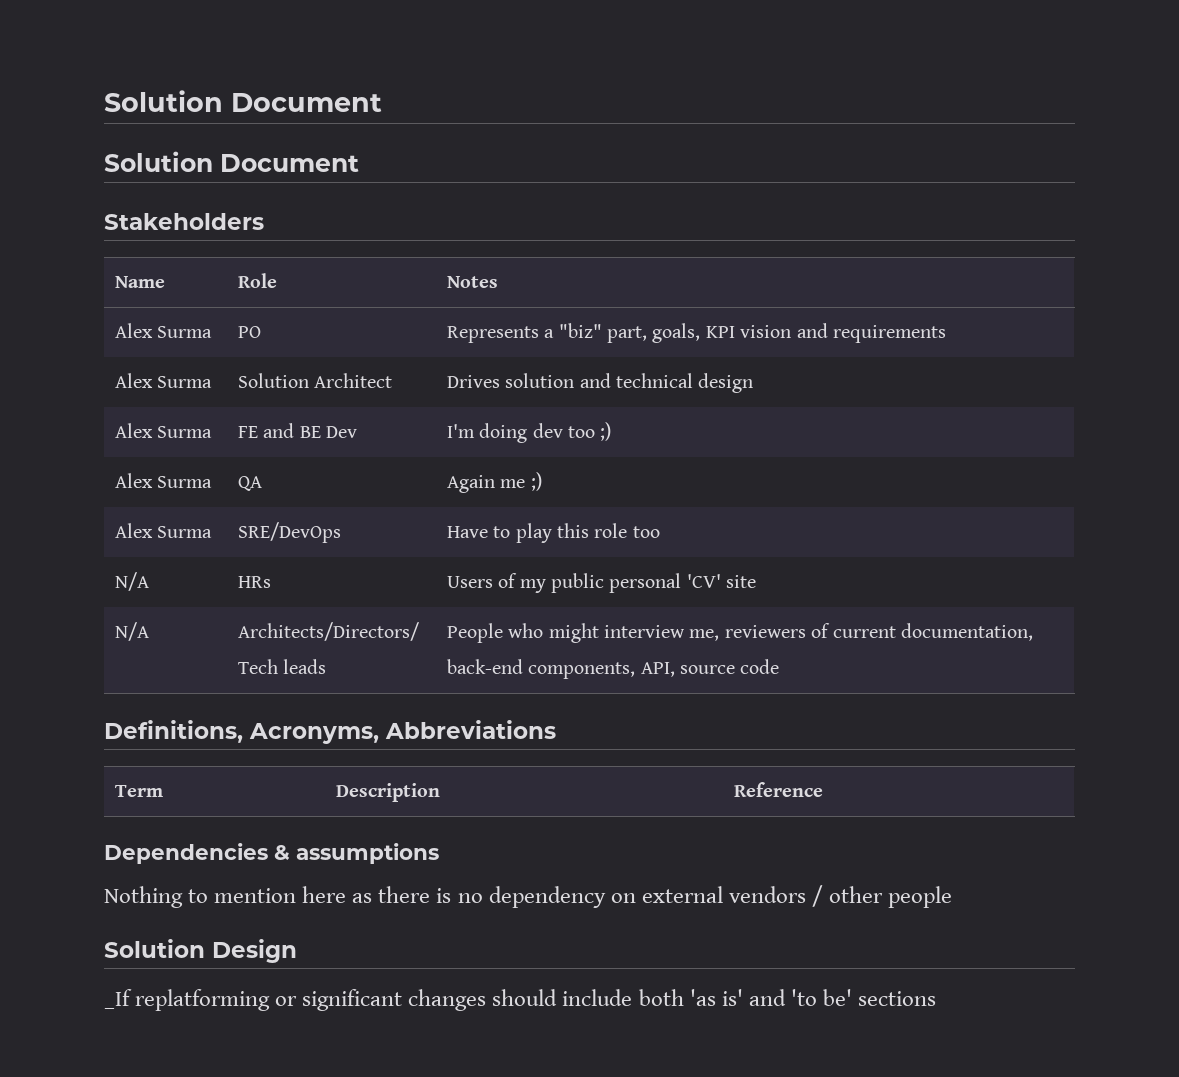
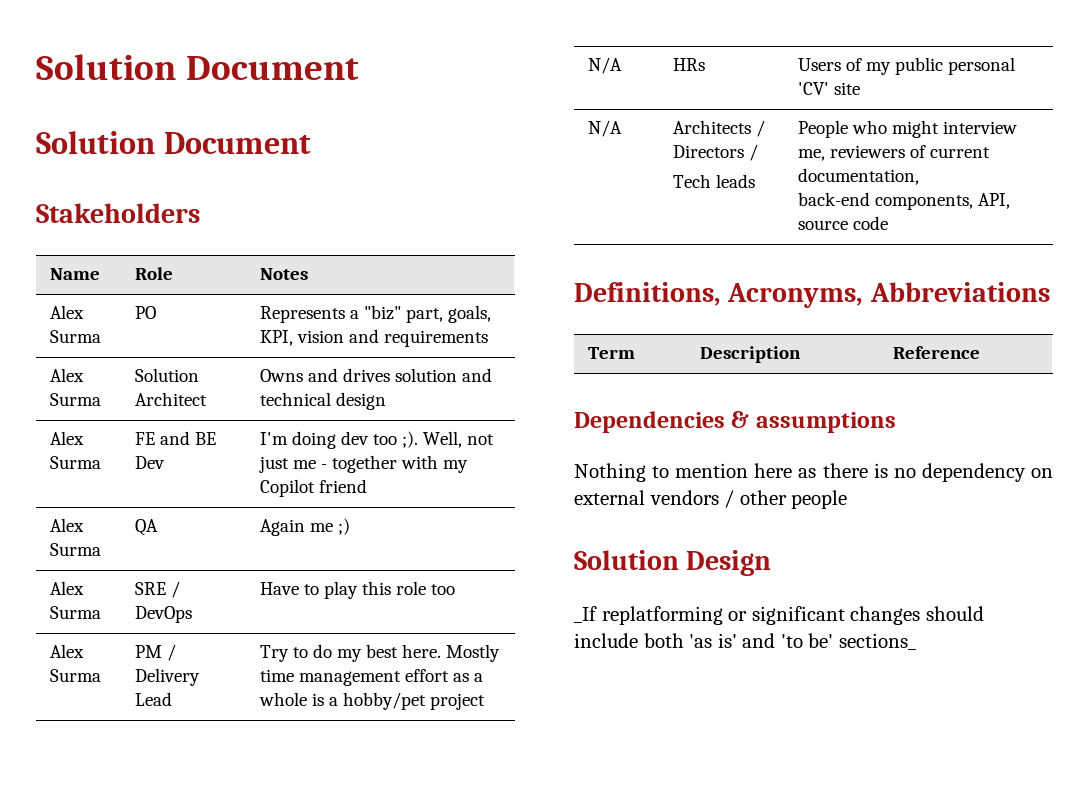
- Alex Surma | PO | Represents a "biz" part, goals, KPI vision and requirements
+ Alex Surma | PO | Represents a "biz" part, goals, KPI, vision and requirements
- Alex Surma | Solution Architect | Drives solution and technical design
+ Alex Surma | Solution Architect | Owns and drives solution and technical design
- Alex Surma | FE and BE Dev | I'm doing dev too ;)
+ Alex Surma | FE and BE Dev | I'm doing dev too ;). Well, not just me - together with my Copilot friend
- Alex Surma | SRE/DevOps | Have to play this role too
+ Alex Surma | SRE / DevOps | Have to play this role too
+ Alex Surma | PM / Delivery Lead | Try to do my best here. Mostly time management effort as a whole is a hobby/pet project
- N/A | Architects/Directors/
+ N/A | Architects / Directors /
- _If replatforming or significant changes should include both 'as is' and 'to be' sections
+ _If replatforming or significant changes should include both 'as is' and 'to be' sections_

